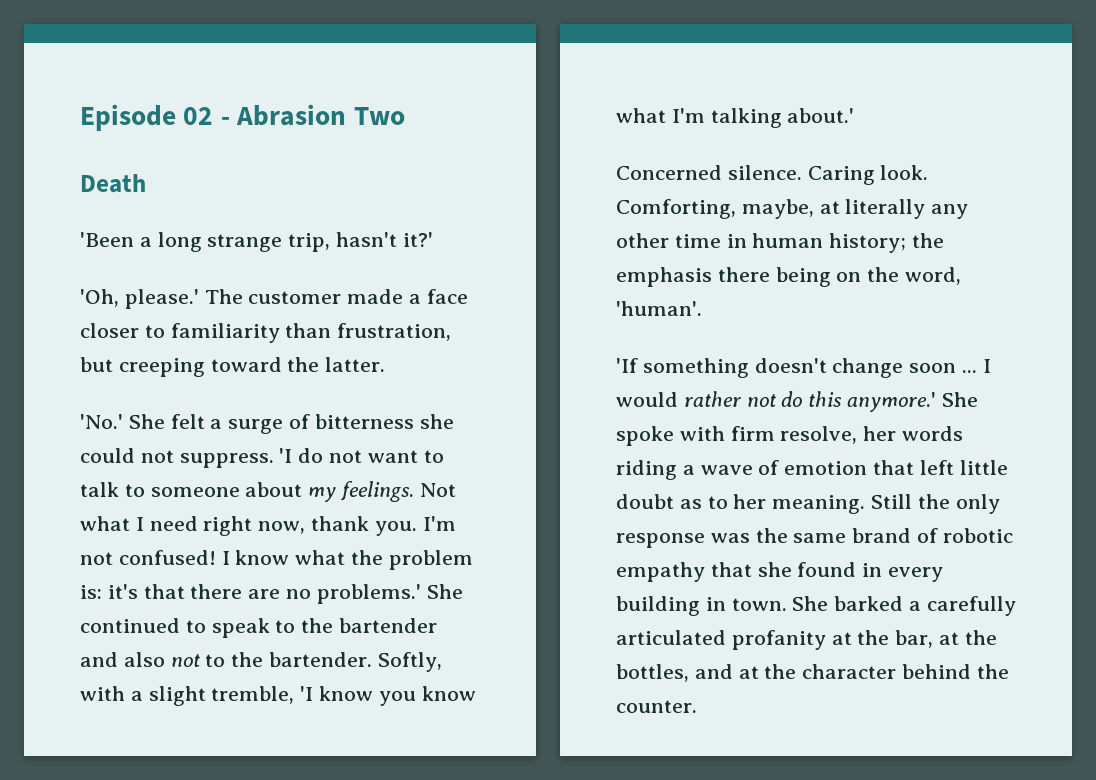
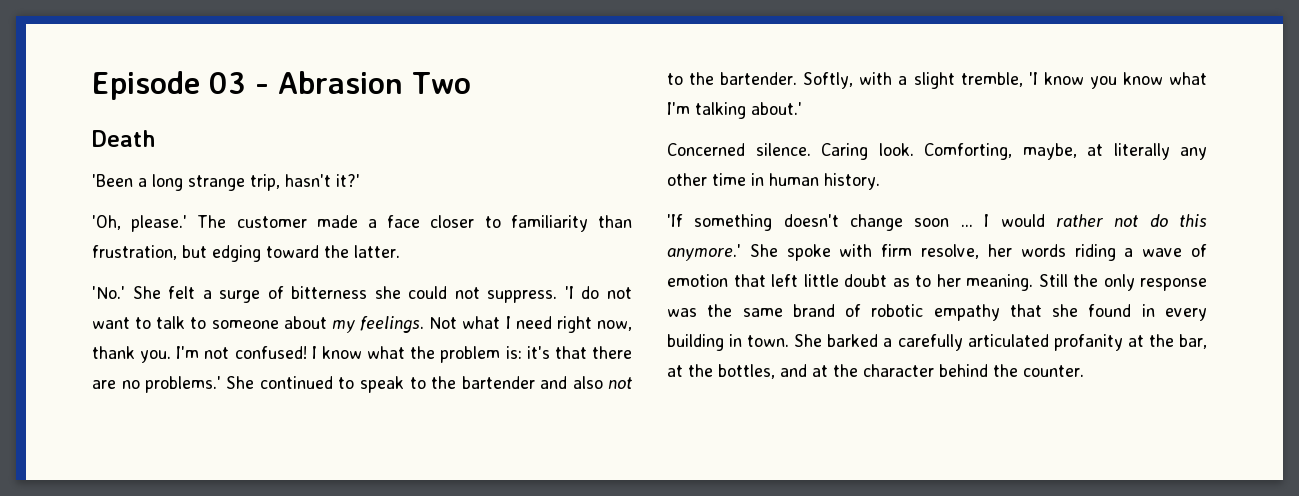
- Episode 02 - Abrasion Two
+ Episode 03 - Abrasion Two
- The customer made a face closer to familiarity than frustration, but creeping toward the latter.
+ The customer made a face closer to familiarity than frustration, but edging toward the latter.
- Comforting, maybe, at literally any other time in human history; the emphasis there being on the word, 'human'.
+ Comforting, maybe, at literally any other time in human history.

